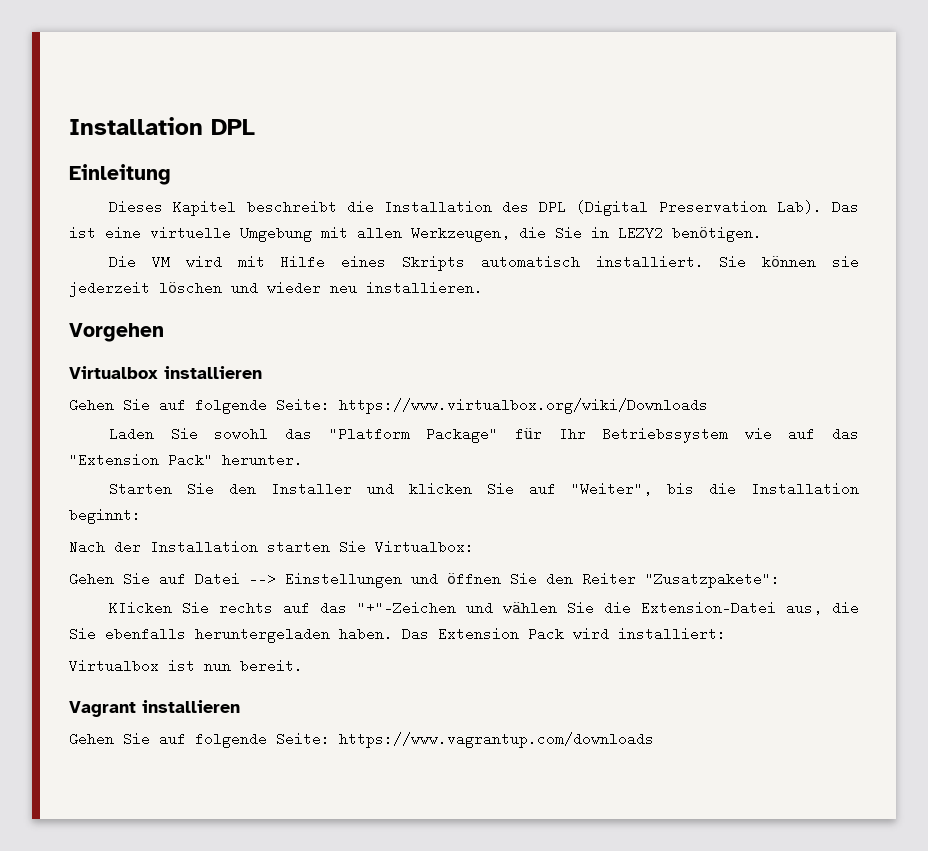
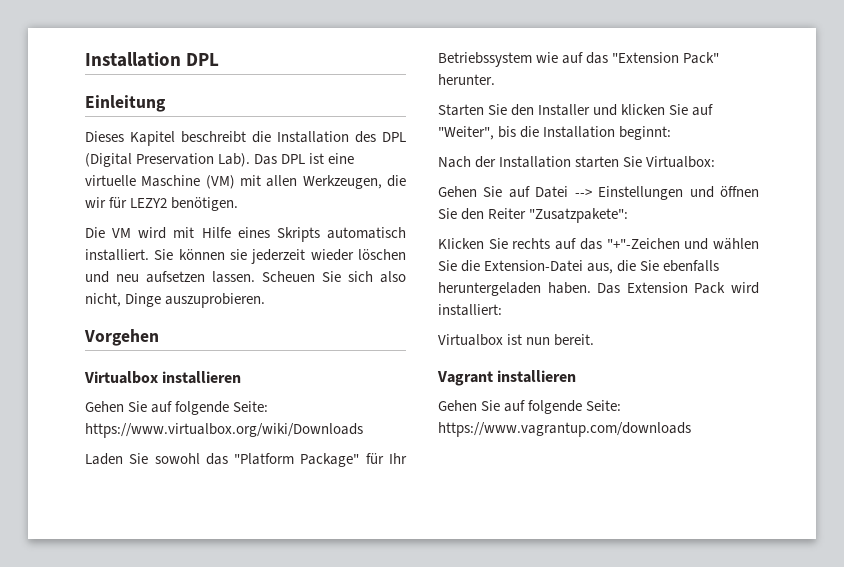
- Das ist eine virtuelle Umgebung mit allen Werkzeugen, die Sie in LEZY2 benötigen.
+ Das DPL ist eine virtuelle Maschine (VM) mit allen Werkzeugen, die wir für LEZY2 benötigen.
- Sie können sie jederzeit löschen und wieder neu installieren.
+ Sie können sie jederzeit wieder löschen und neu aufsetzen lassen. Scheuen Sie sich also nicht, Dinge auszuprobieren.

